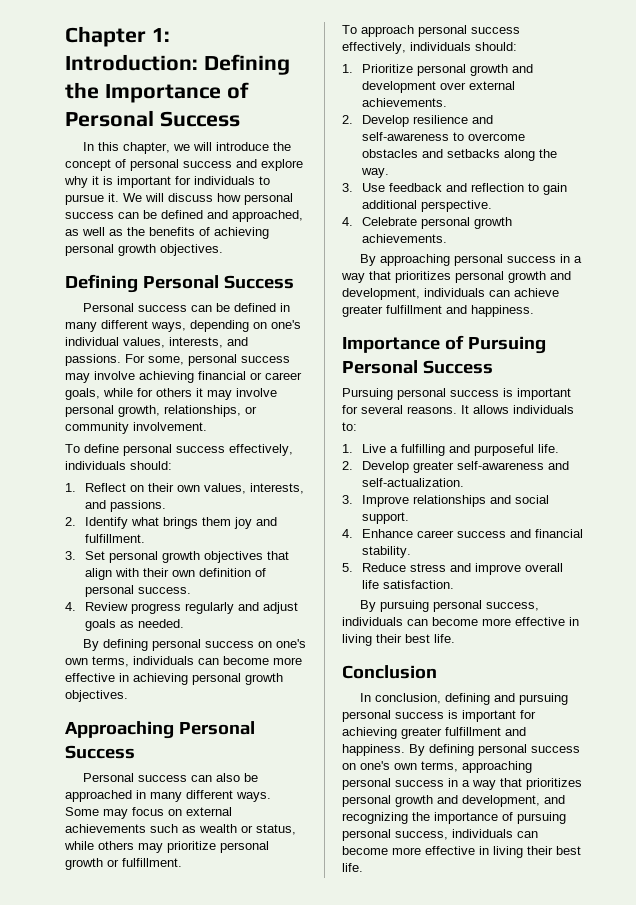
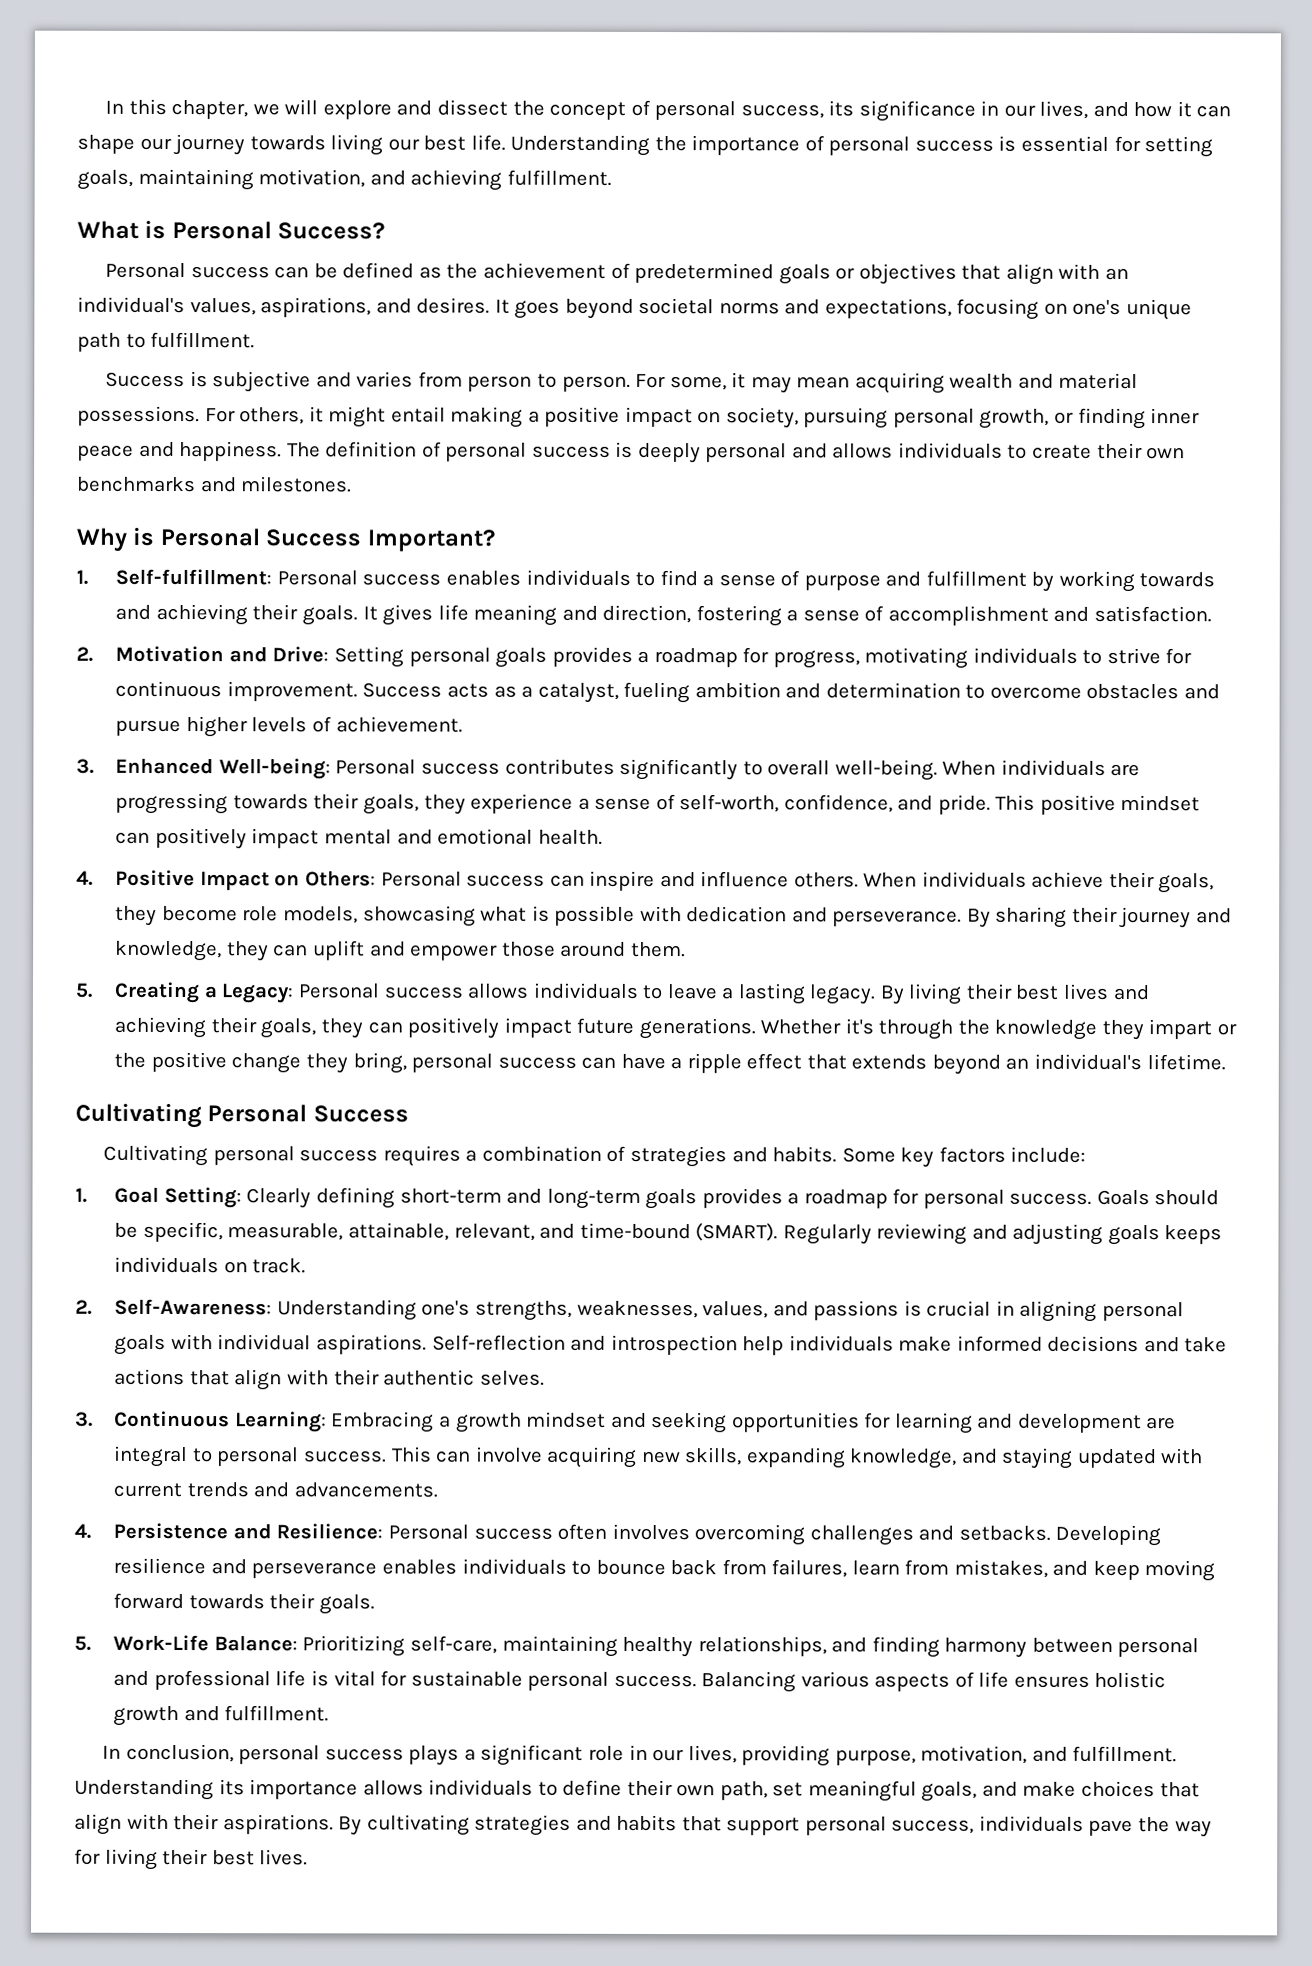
- Chapter 1: Introduction: Defining the Importance of Personal Success
- In this chapter, we will introduce the concept of personal success and explore why it is important for individuals to pursue it. We will discuss how personal success can be defined and approached, as well as the benefits of achieving personal growth objectives.
- Defining Personal Success
+ In this chapter, we will explore and dissect the concept of personal success, its significance in our lives, and how it can shape our journey towards living our best life. Understanding the importance of personal success is essential for setting goals, maintaining motivation, and achieving fulfillment.
+ What is Personal Success?
- Personal success can be defined in many different ways, depending on one's individual values, interests, and passions. For some, personal success may involve achieving financial or career goals, while for others it may involve personal growth, relationships, or community involvement.
- To define personal success effectively, individuals should:
- 1. Reflect on their own values, interests, and passions.
- 2. Identify what brings them joy and fulfillment.
- 3. Set personal growth objectives that align with their own definition of personal success.
- 4. Review progress regularly and adjust goals as needed.
- By defining personal success on one's own terms, individuals can become more effective in achieving personal growth objectives.
- Approaching Personal Success
- Personal success can also be approached in many different ways. Some may focus on external achievements such as wealth or status, while others may prioritize personal growth or fulfillment.
- To approach personal success effectively, individuals should:
- 1. Prioritize personal growth and development over external achievements.
- 2. Develop resilience and self-awareness to overcome obstacles and setbacks along the way.
- 3. Use feedback and reflection to gain additional perspective.
- 4. Celebrate personal growth achievements.
- By approaching personal success in a way that prioritizes personal growth and development, individuals can achieve greater fulfillment and happiness.
- Importance of Pursuing Personal Success
- Pursuing personal success is important for several reasons. It allows individuals to:
- 1. Live a fulfilling and purposeful life.
- 2. Develop greater self-awareness and self-actualization.
- 3. Improve relationships and social support.
- 4. Enhance career success and financial stability.
- 5. Reduce stress and improve overall life satisfaction.
- By pursuing personal success, individuals can become more effective in living their best life.
- Conclusion
- In conclusion, defining and pursuing personal success is important for achieving greater fulfillment and happiness. By defining personal success on one's own terms, approaching personal success in a way that prioritizes personal growth and development, and recognizing the importance of pursuing personal success, individuals can become more effective in living their best life.
+ Personal success can be defined as the achievement of predetermined goals or objectives that align with an individual's values, aspirations, and desires. It goes beyond societal norms and expectations, focusing on one's unique path to fulfillment.
+ Success is subjective and varies from person to person. For some, it may mean acquiring wealth and material possessions. For others, it might entail making a positive impact on society, pursuing personal growth, or finding inner peace and happiness. The definition of personal success is deeply personal and allows individuals to create their own benchmarks and milestones.
+ Why is Personal Success Important?
+ 1. Self-fulfillment: Personal success enables individuals to find a sense of purpose and fulfillment by working towards and achieving their goals. It gives life meaning and direction, fostering a sense of accomplishment and satisfaction.
+ 2. Motivation and Drive: Setting personal goals provides a roadmap for progress, motivating individuals to strive for continuous improvement. Success acts as a catalyst, fueling ambition and determination to overcome obstacles and pursue higher levels of achievement.
+ 3. Enhanced Well-being: Personal success contributes significantly to overall well-being. When individuals are progressing towards their goals, they experience a sense of self-worth, confidence, and pride. This positive mindset can positively impact mental and emotional health.
+ 4. Positive Impact on Others: Personal success can inspire and influence others. When individuals achieve their goals, they become role models, showcasing what is possible with dedication and perseverance. By sharing their journey and knowledge, they can uplift and empower those around them.
+ 5. Creating a Legacy: Personal success allows individuals to leave a lasting legacy. By living their best lives and achieving their goals, they can positively impact future generations. Whether it's through the knowledge they impart or the positive change they bring, personal success can have a ripple effect that extends beyond an individual's lifetime.
+ Cultivating Personal Success
+ Cultivating personal success requires a combination of strategies and habits. Some key factors include:
+ 1. Goal Setting: Clearly defining short-term and long-term goals provides a roadmap for personal success. Goals should be specific, measurable, attainable, relevant, and time-bound (SMART). Regularly reviewing and adjusting goals keeps individuals on track.
+ 2. Self-Awareness: Understanding one's strengths, weaknesses, values, and passions is crucial in aligning personal goals with individual aspirations. Self-reflection and introspection help individuals make informed decisions and take actions that align with their authentic selves.
+ 3. Continuous Learning: Embracing a growth mindset and seeking opportunities for learning and development are integral to personal success. This can involve acquiring new skills, expanding knowledge, and staying updated with current trends and advancements.
+ 4. Persistence and Resilience: Personal success often involves overcoming challenges and setbacks. Developing resilience and perseverance enables individuals to bounce back from failures, learn from mistakes, and keep moving forward towards their goals.
+ 5. Work-Life Balance: Prioritizing self-care, maintaining healthy relationships, and finding harmony between personal and professional life is vital for sustainable personal success. Balancing various aspects of life ensures holistic growth and fulfillment.
+ In conclusion, personal success plays a significant role in our lives, providing purpose, motivation, and fulfillment. Understanding its importance allows individuals to define their own path, set meaningful goals, and make choices that align with their aspirations. By cultivating strategies and habits that support personal success, individuals pave the way for living their best lives.

